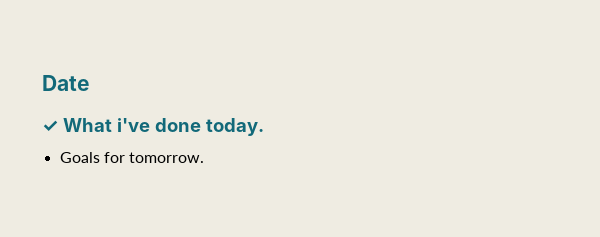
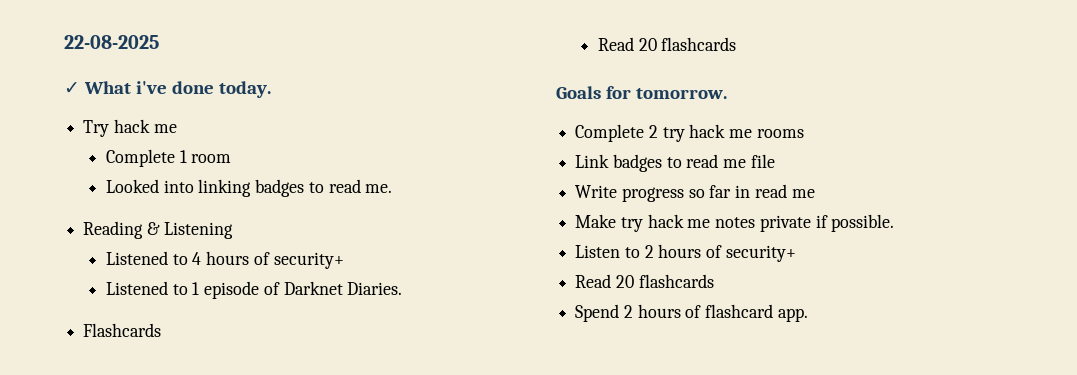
- Date
+ 22-08-2025
+ Try hack me
+ Complete 1 room
+ Looked into linking badges to read me.
+ Reading & Listening
+ Listened to 4 hours of security+
+ Listened to 1 episode of Darknet Diaries.
+ Flashcards
+ Read 20 flashcards
  Goals for tomorrow.
+ Complete 2 try hack me rooms
+ Link badges to read me file
+ Write progress so far in read me
+ Make try hack me notes private if possible.
+ Listen to 2 hours of security+
+ Read 20 flashcards
+ Spend 2 hours of flashcard app.

